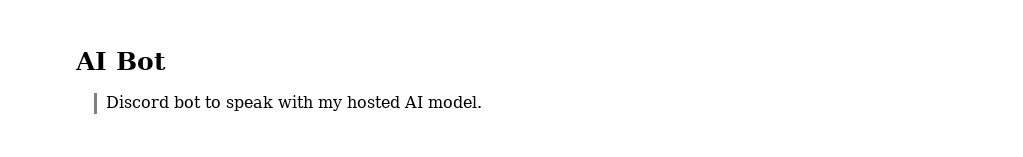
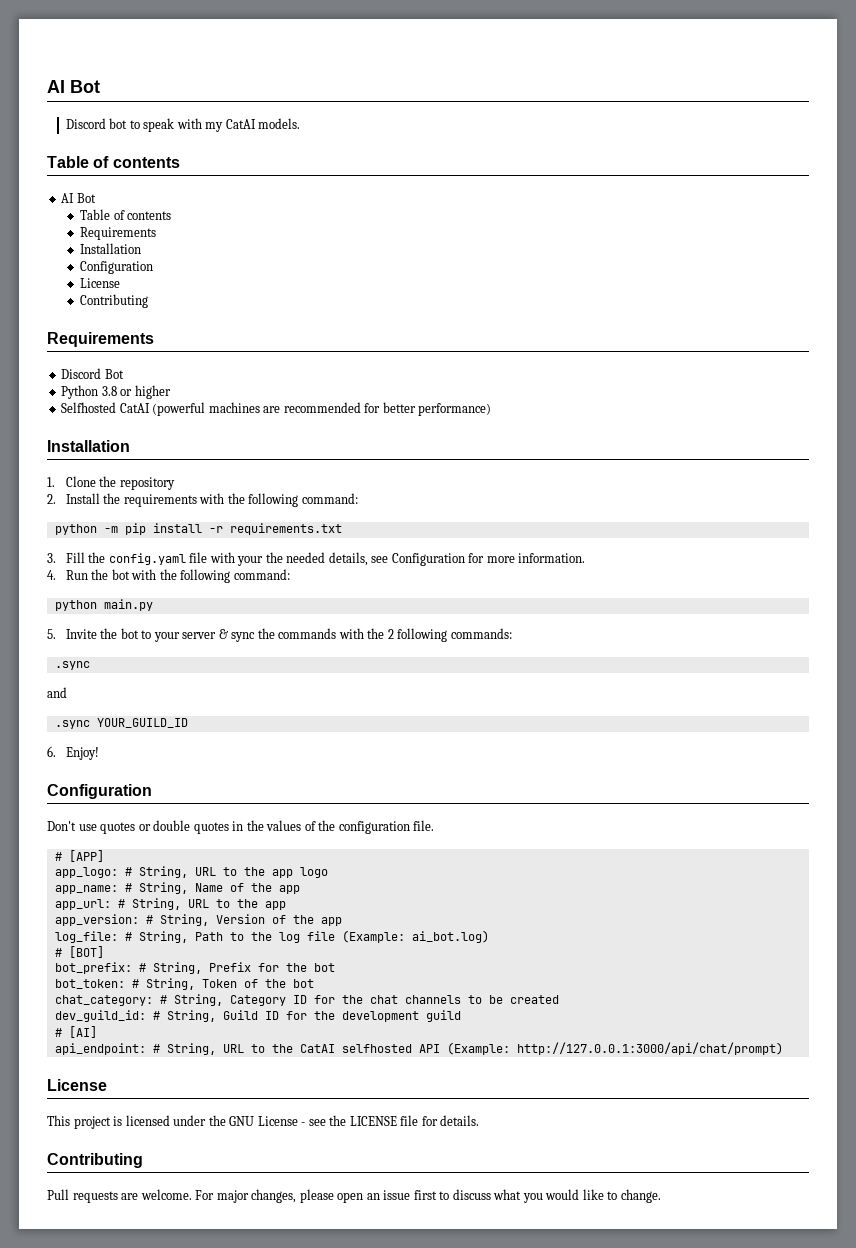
- Discord bot to speak with my hosted AI model.
+ Discord bot to speak with my CatAI models.
+ Table of contents
+ AI Bot
+ Table of contents
+ Requirements
+ Installation
+ Configuration
+ License
+ Contributing
+ Requirements
+ Discord Bot
+ Python 3.8 or higher
+ Selfhosted CatAI (powerful machines are recommended for better performance)
+ Installation
+ 1. Clone the repository
+ 2. Install the requirements with the following command:
+ python -m pip install -r requirements.txt
+ 3. Fill the config.yaml file with your the needed details, see Configuration for more information.
+ 4. Run the bot with the following command:
+ python main.py
+ 5. Invite the bot to your server & sync the commands with the 2 following commands:
+ .sync
+ and
+ .sync YOUR_GUILD_ID
+ 6. Enjoy!
+ Configuration
+ Don't use quotes or double quotes in the values of the configuration file.
+ # [APP]
+ app_logo: # String, URL to the app logo
+ app_name: # String, Name of the app
+ app_url: # String, URL to the app
+ app_version: # String, Version of the app
+ log_file: # String, Path to the log file (Example: ai_bot.log)
+ # [BOT]
+ bot_prefix: # String, Prefix for the bot
+ bot_token: # String, Token of the bot
+ chat_category: # String, Category ID for the chat channels to be created
+ dev_guild_id: # String, Guild ID for the development guild
+ # [AI]
+ api_endpoint: # String, URL to the CatAI selfhosted API (Example: http://127.0.0.1:3000/api/chat/prompt)
+ License
+ This project is licensed under the GNU License - see the LICENSE file for details.
+ Contributing
+ Pull requests are welcome. For major changes, please open an issue first to discuss what you would like to change.

